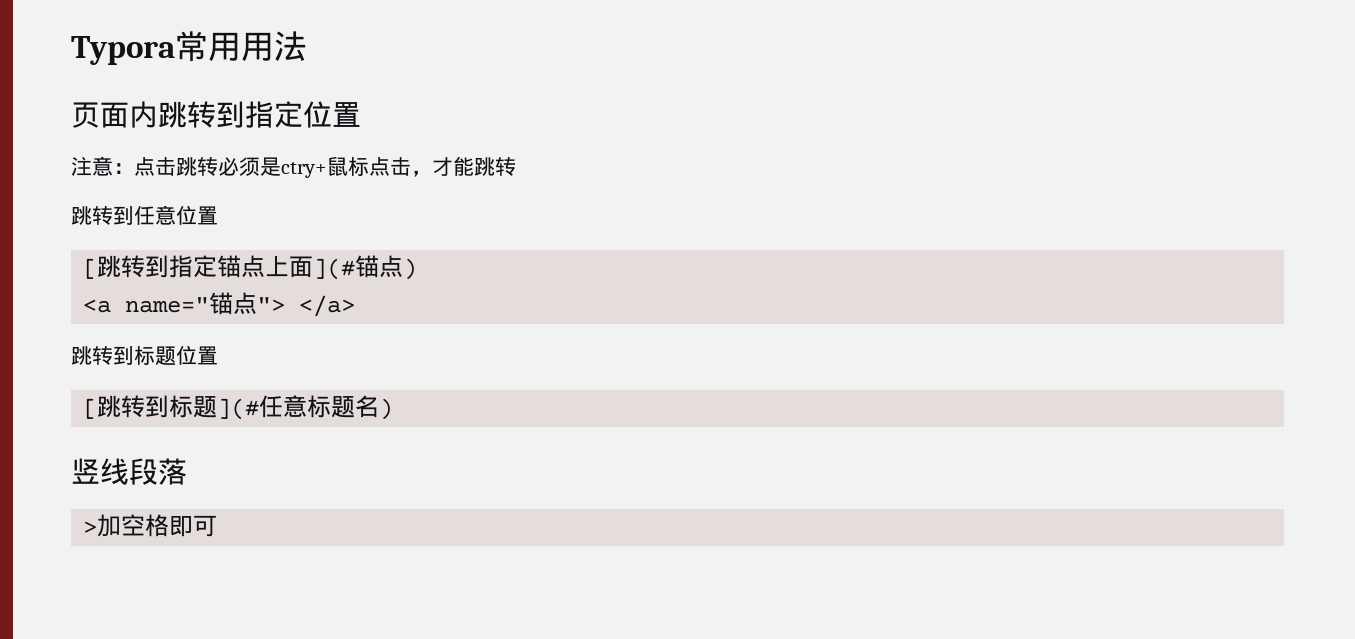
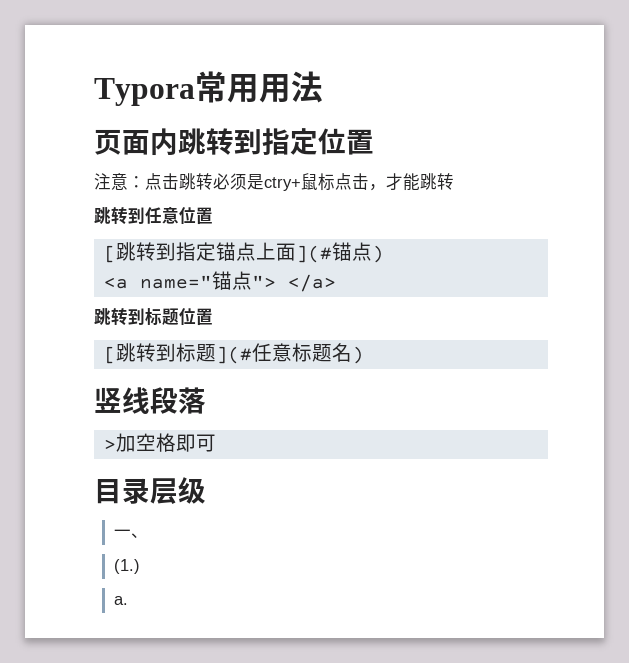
+ 目录层级
+ 一、
+ (1.)
+ a.

